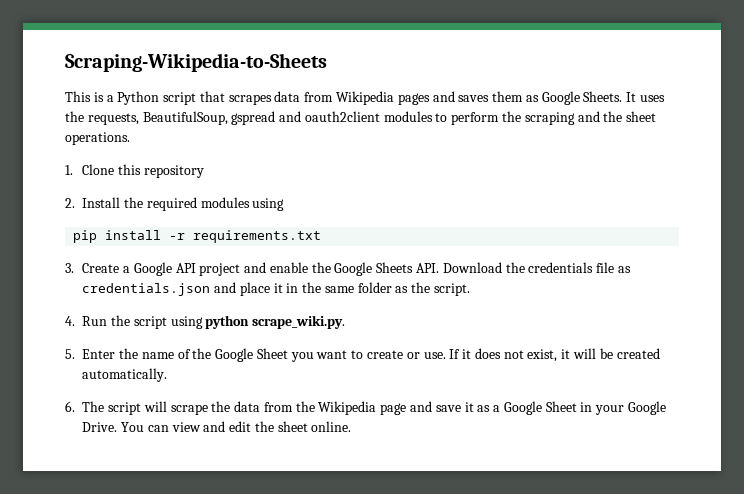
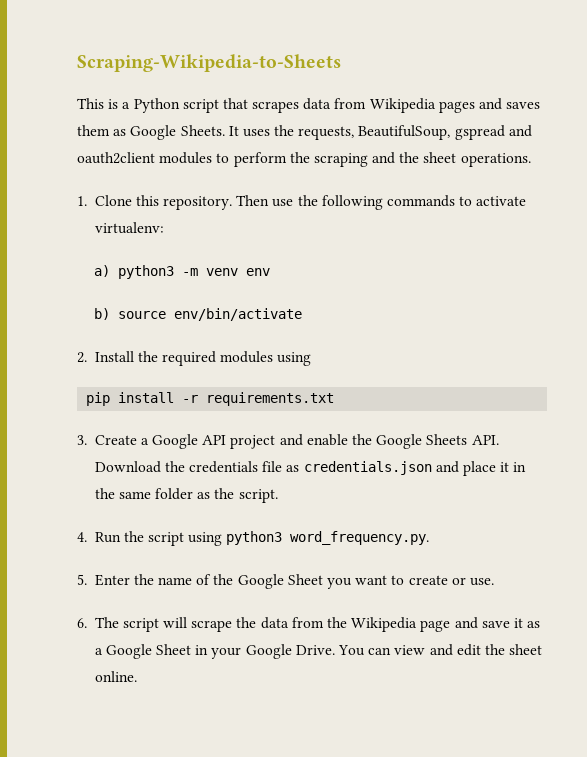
- 1. Clone this repository
+ 1. Clone this repository. Then use the following commands to activate virtualenv:
+ a) python3 -m venv env
+ b) source env/bin/activate
- 4. Run the script using python scrape_wiki.py.
+ 4. Run the script using python3 word_frequency.py.
- If it does not exist, it will be created automatically.

